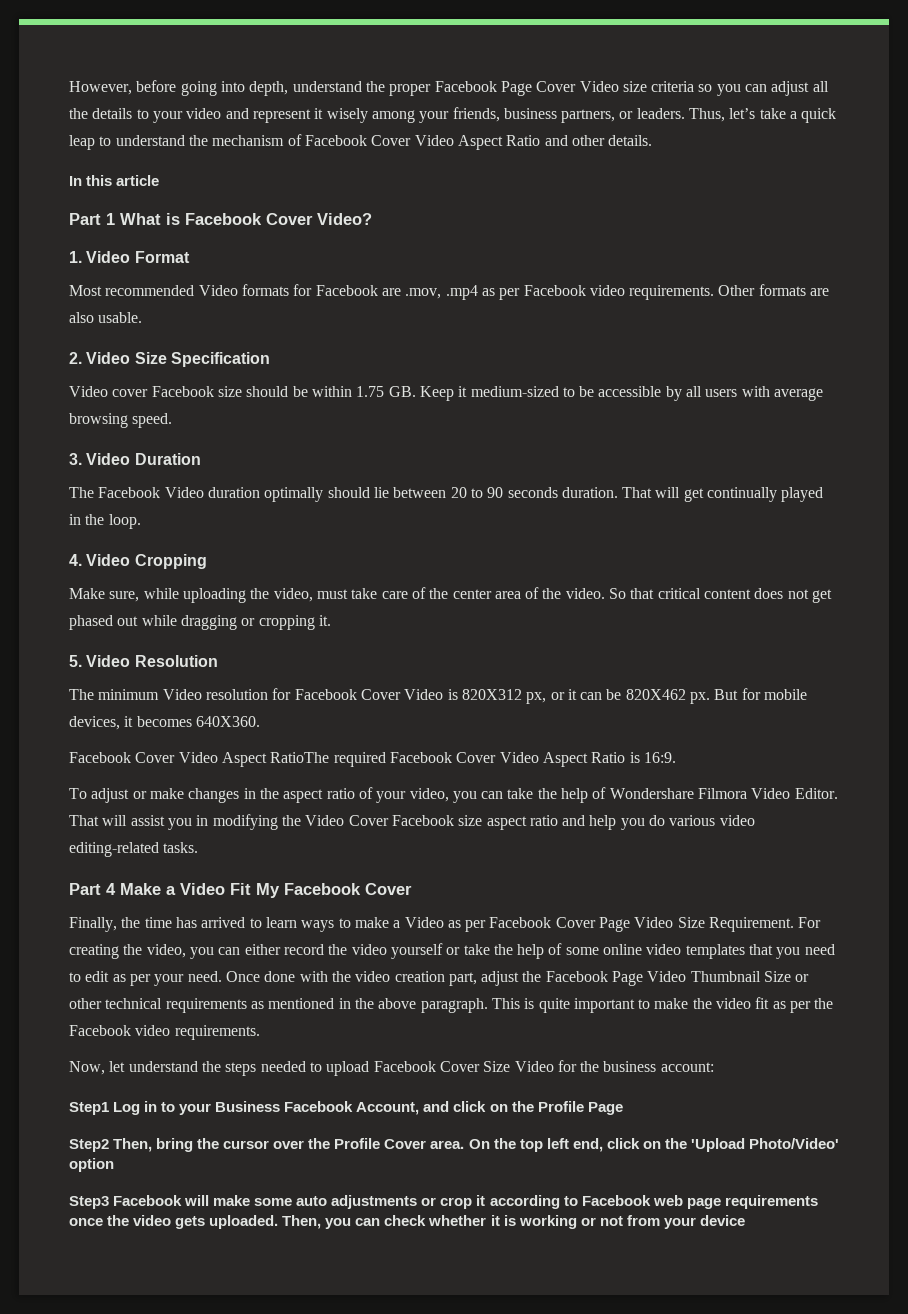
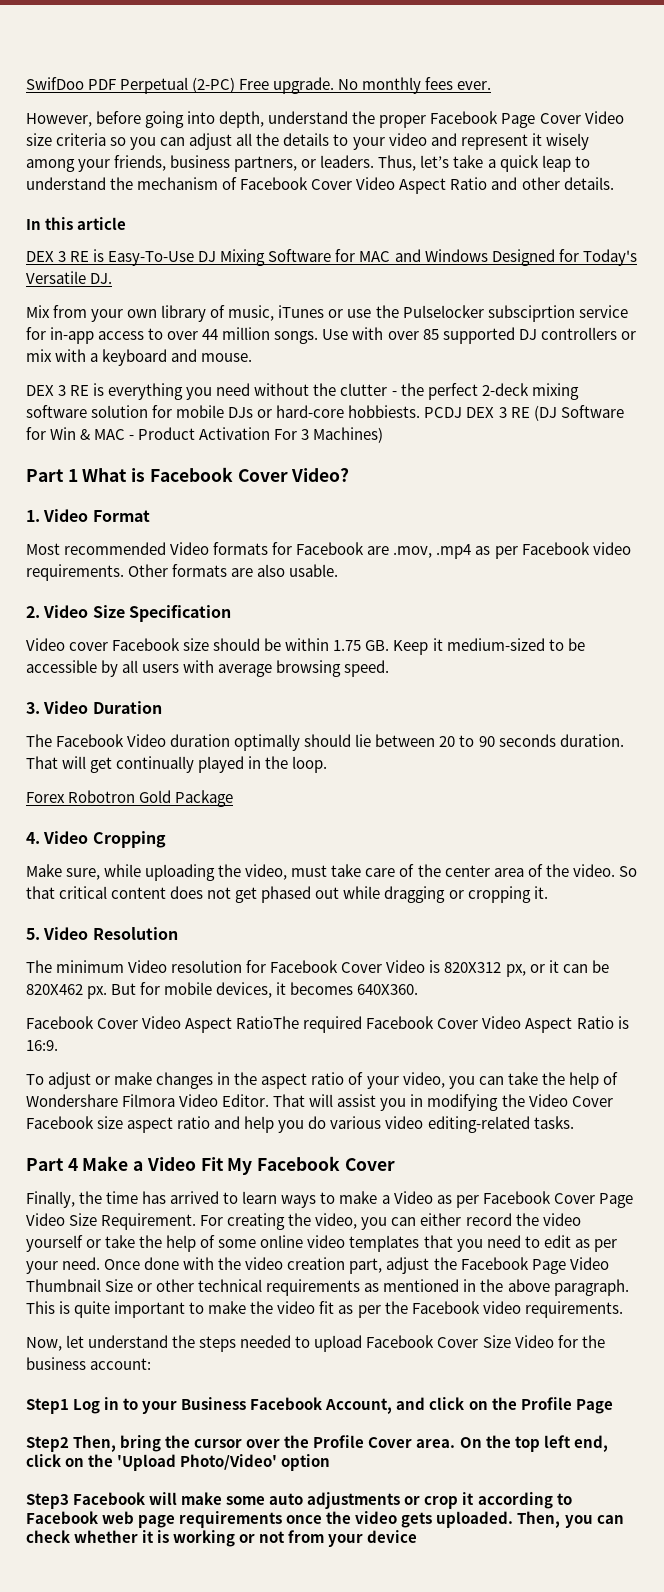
+ SwifDoo PDF Perpetual (2-PC) Free upgrade. No monthly fees ever.
+ DEX 3 RE is Easy-To-Use DJ Mixing Software for MAC and Windows Designed for Today's Versatile DJ.
+ Mix from your own library of music, iTunes or use the Pulselocker subsciprtion service for in-app access to over 44 million songs. Use with over 85 supported DJ controllers or mix with a keyboard and mouse.
+ DEX 3 RE is everything you need without the clutter - the perfect 2-deck mixing software solution for mobile DJs or hard-core hobbiests. PCDJ DEX 3 RE (DJ Software for Win & MAC - Product Activation For 3 Machines)
+ Forex Robotron Gold Package

